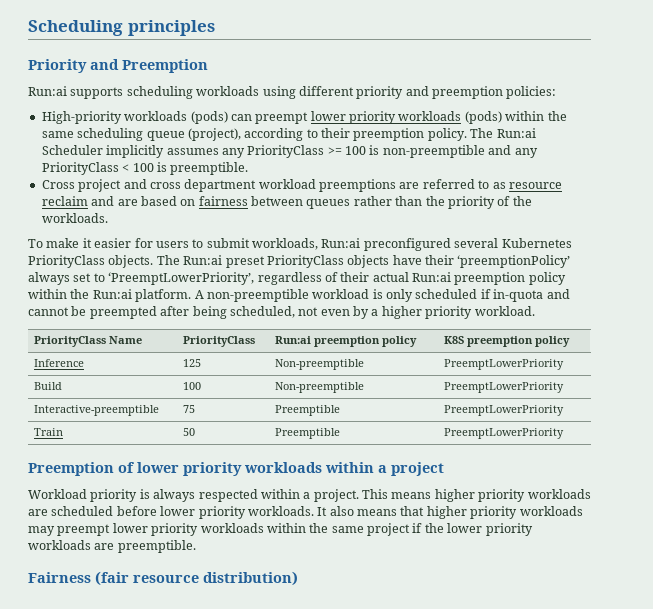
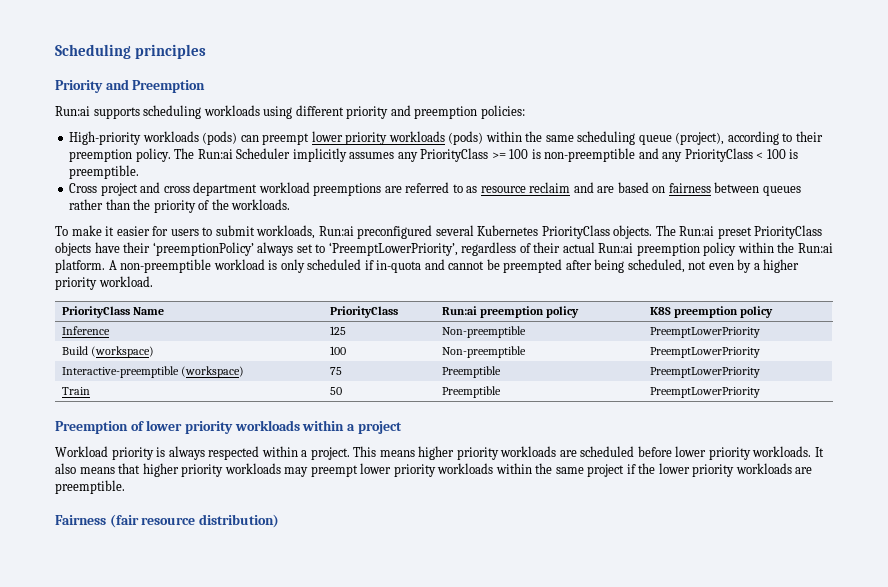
- Build | 100 | Non-preemptible | PreemptLowerPriority
+ Build (workspace) | 100 | Non-preemptible | PreemptLowerPriority
- Interactive-preemptible | 75 | Preemptible | PreemptLowerPriority
+ Interactive-preemptible (workspace) | 75 | Preemptible | PreemptLowerPriority

